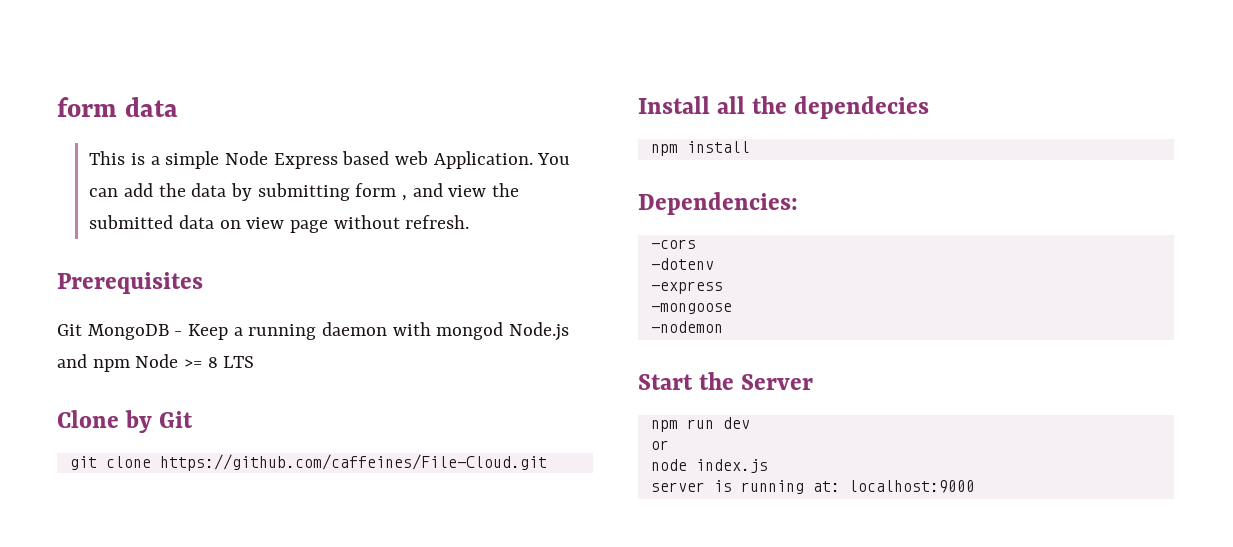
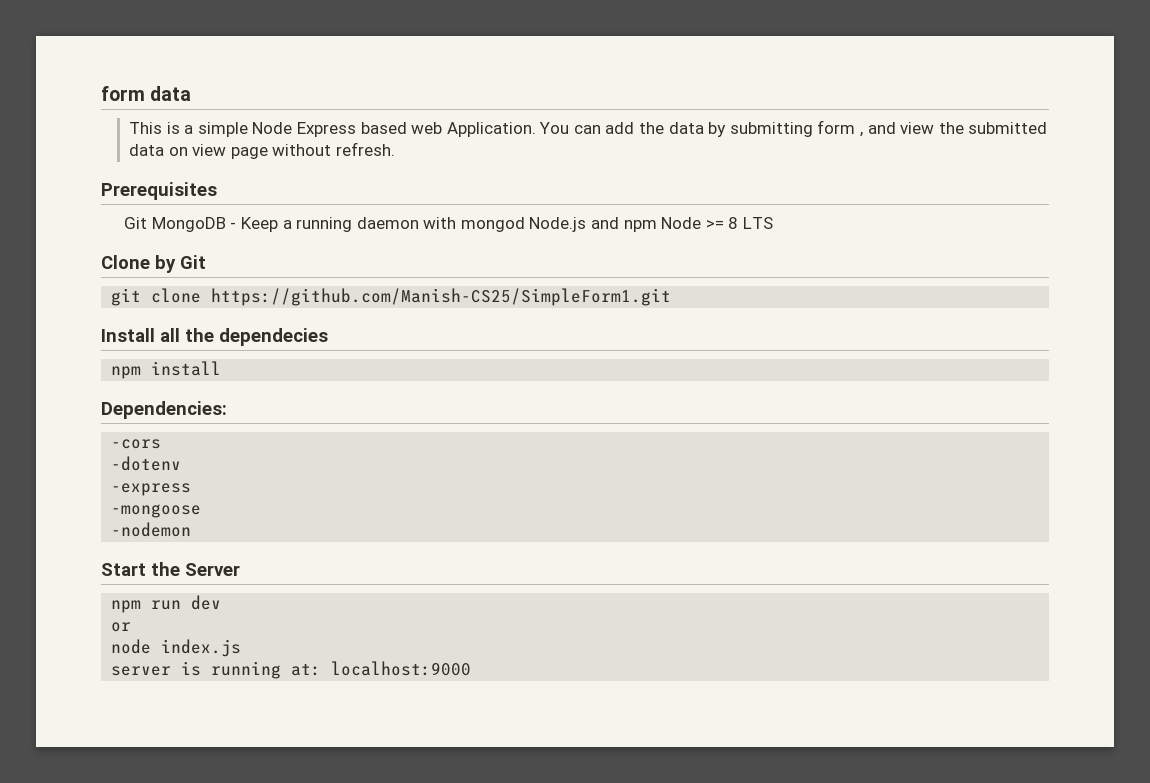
- git clone https://github.com/caffeines/File-Cloud.git
+ git clone https://github.com/Manish-CS25/SimpleForm1.git

